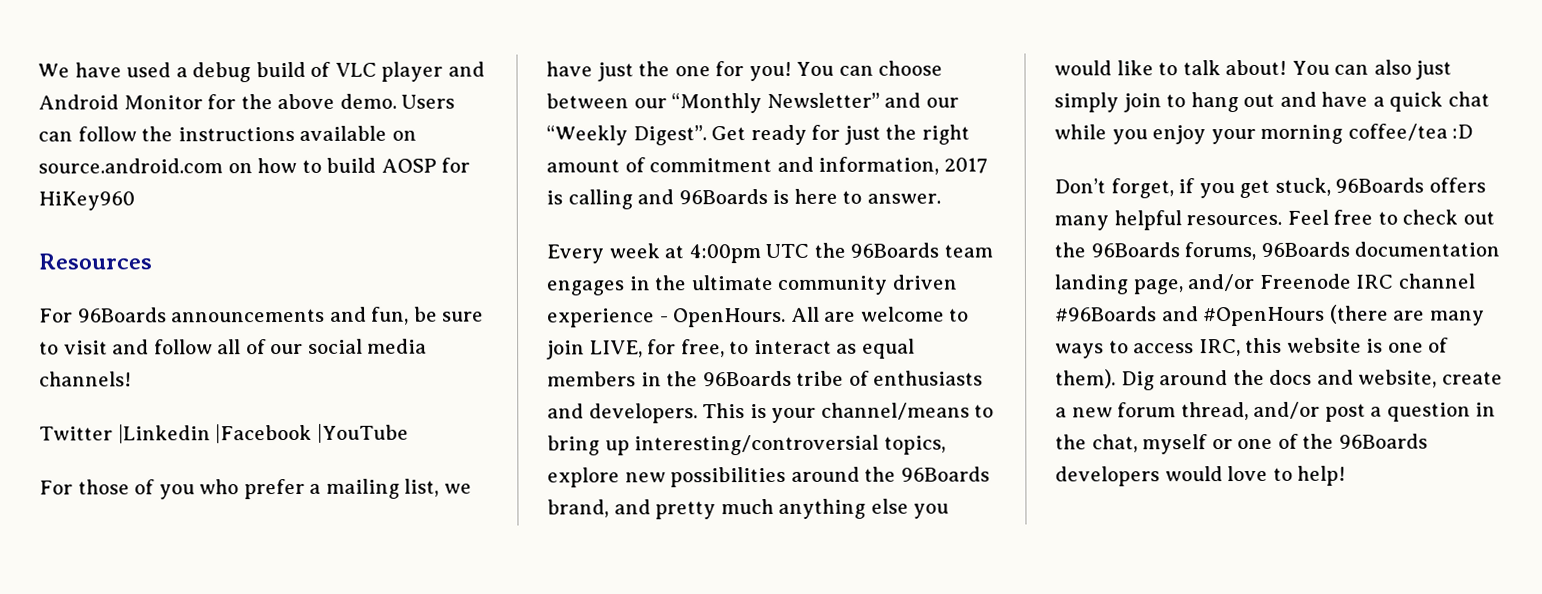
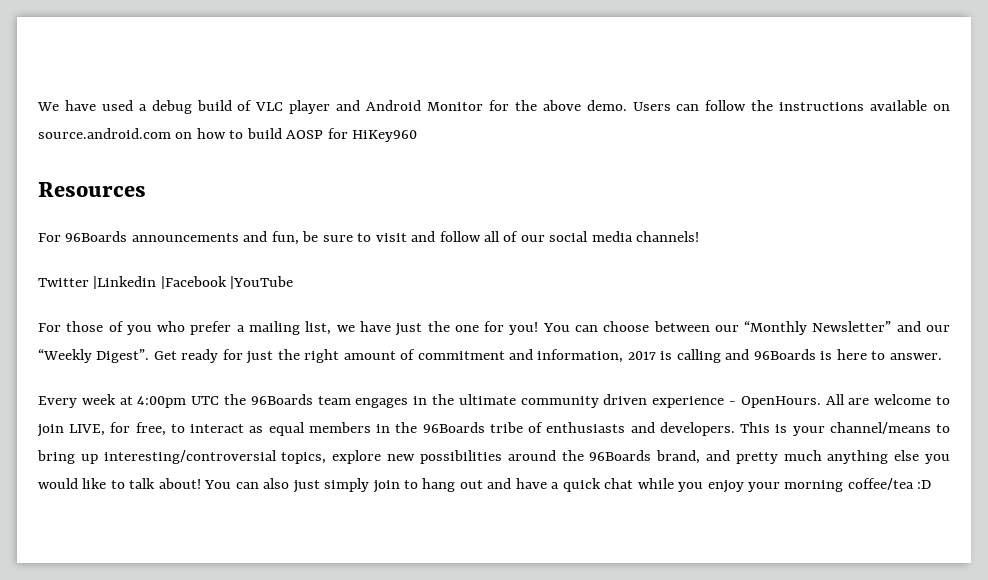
- Don’t forget, if you get stuck, 96Boards offers many helpful resources. Feel free to check out the 96Boards forums, 96Boards documentation landing page, and/or Freenode IRC channel #96Boards and #OpenHours (there are many ways to access IRC, this website is one of them). Dig around the docs and website, create a new forum thread, and/or post a question in the chat, myself or one of the 96Boards developers would love to help!

